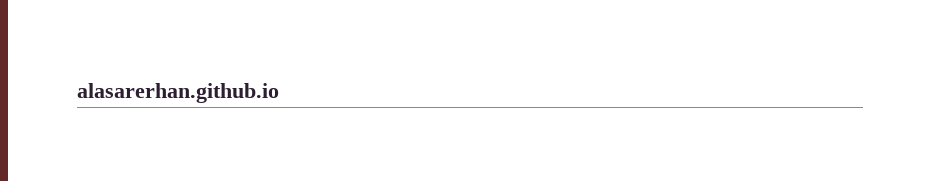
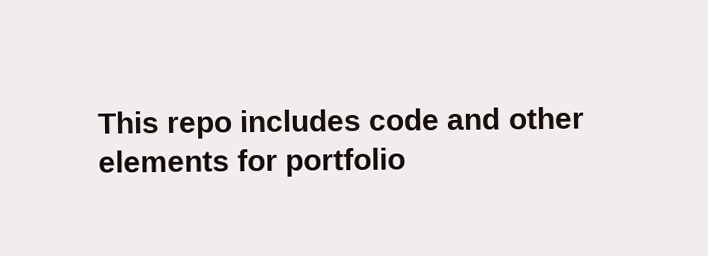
- alasarerhan.github.io
+ This repo includes code and other elements for portfolio

